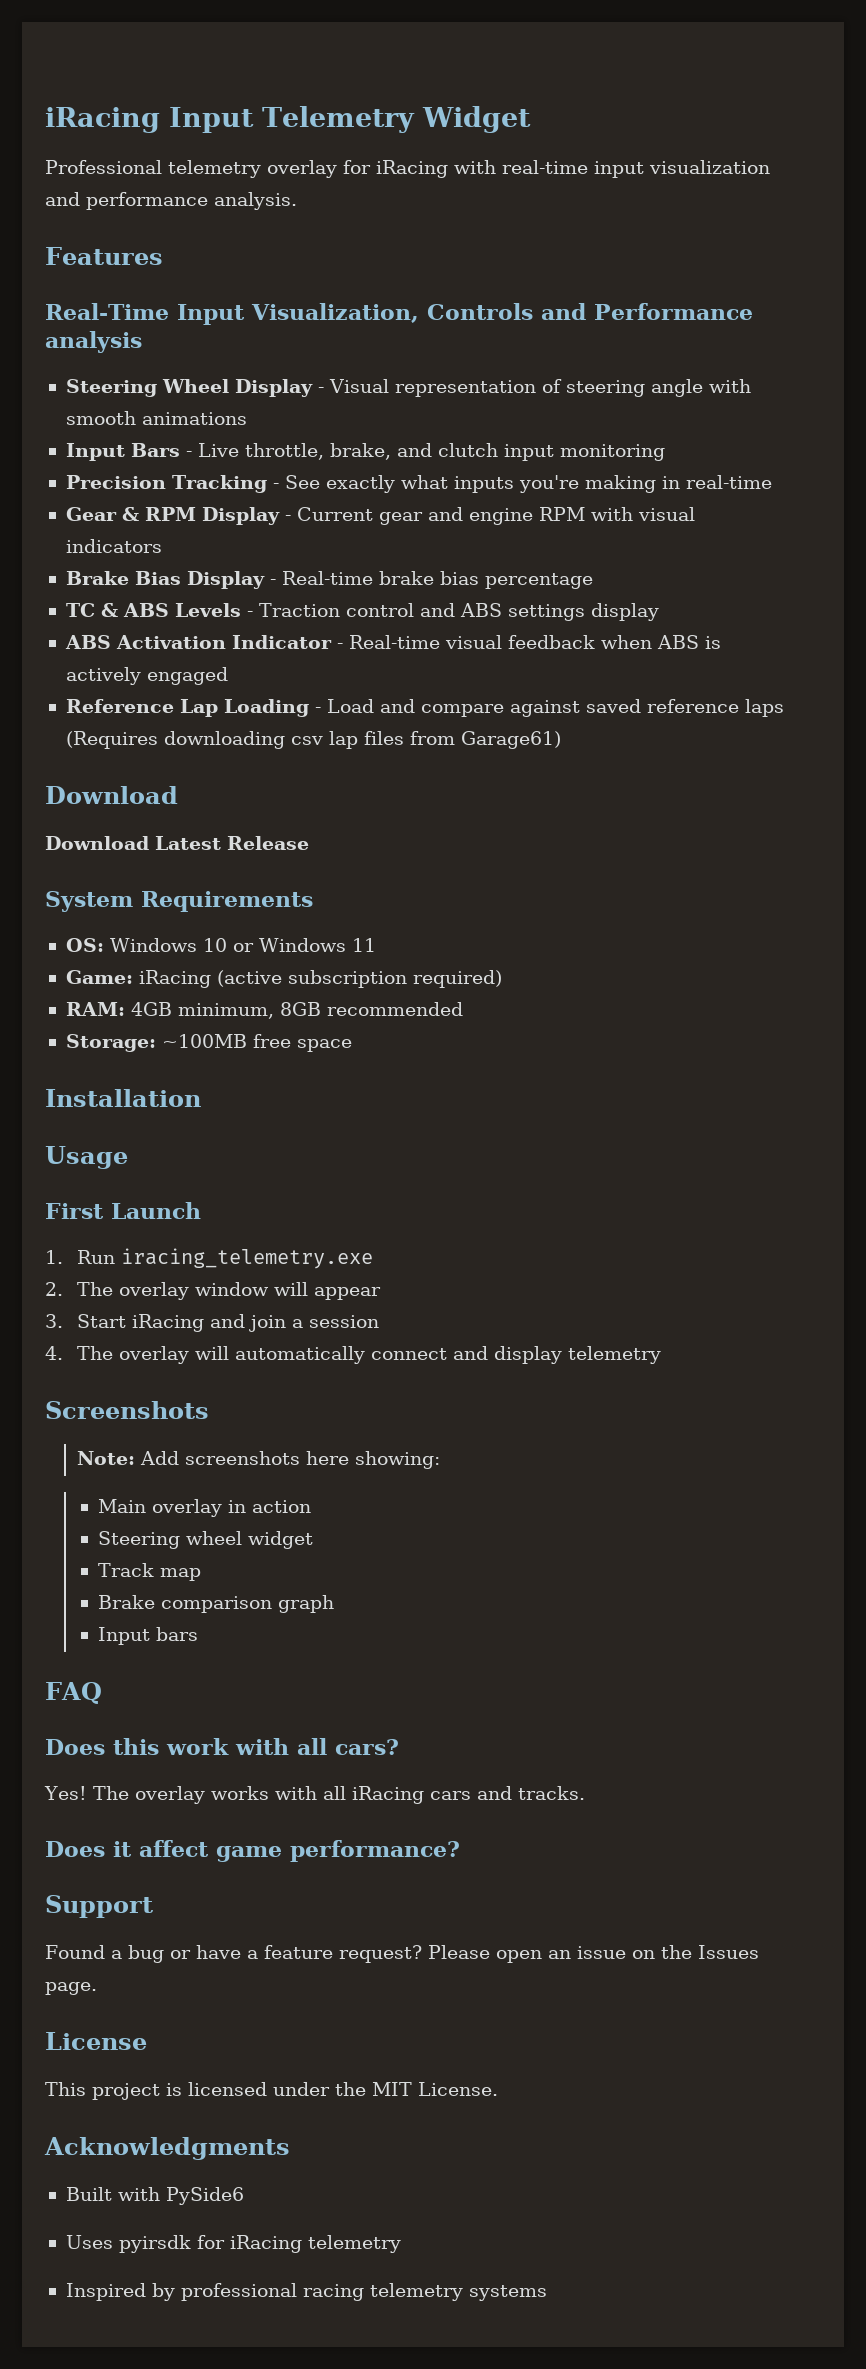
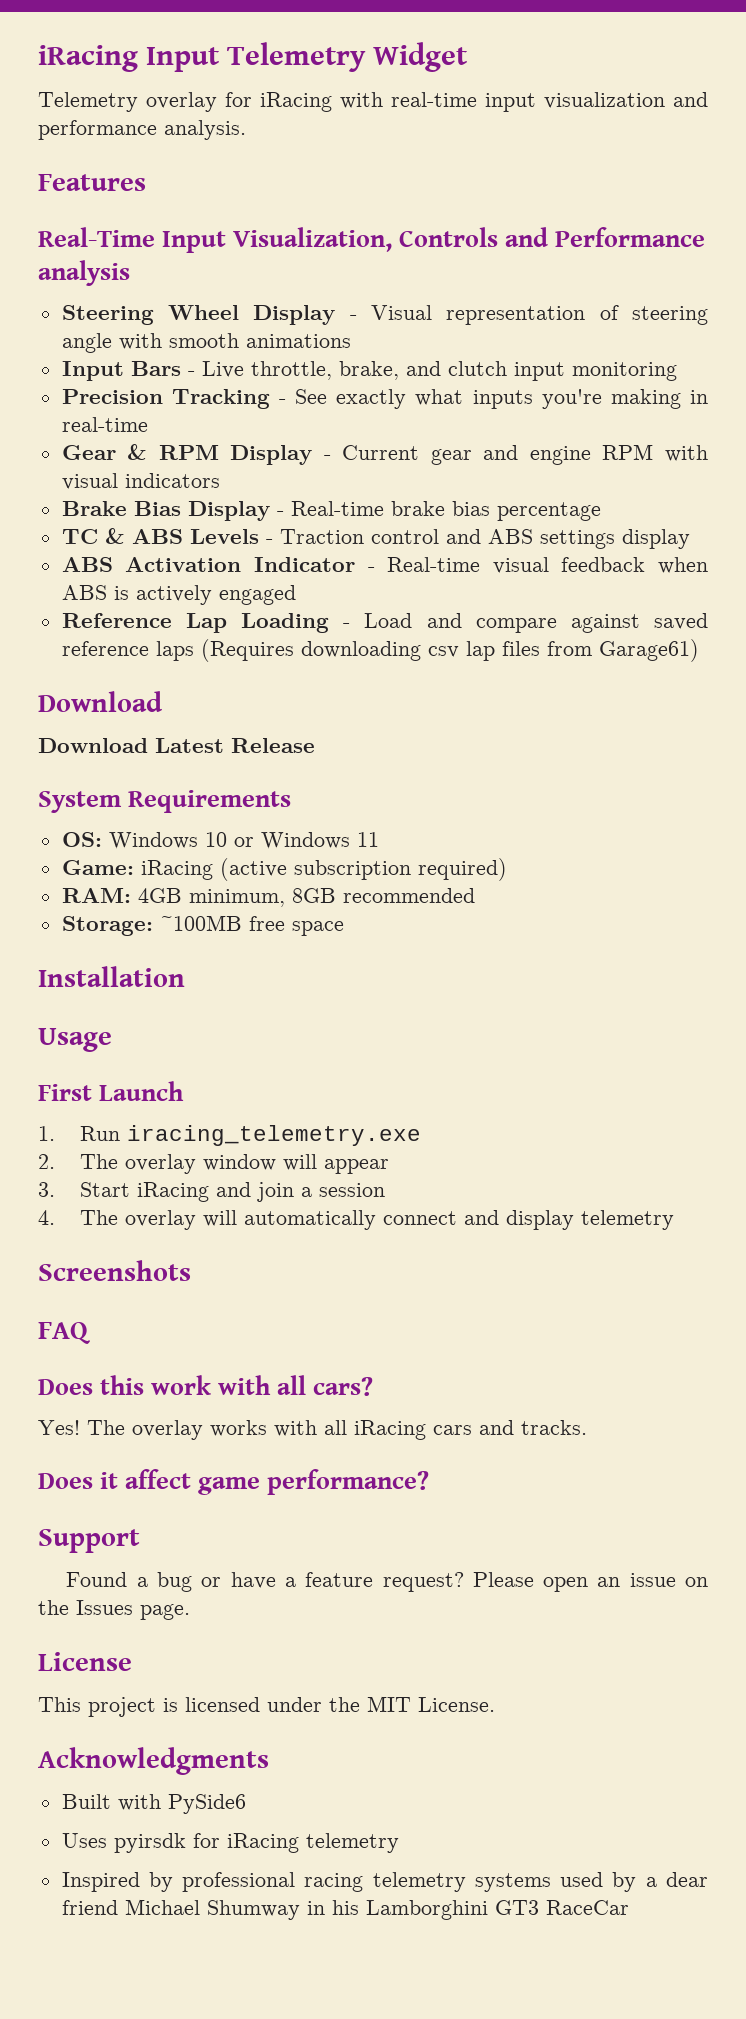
- Professional telemetry overlay for iRacing with real-time input visualization and performance analysis.
+ Telemetry overlay for iRacing with real-time input visualization and performance analysis.
- Note: Add screenshots here showing:
- Main overlay in action
- Steering wheel widget
- Track map
- Brake comparison graph
- Input bars
- Inspired by professional racing telemetry systems
+ Inspired by professional racing telemetry systems used by a dear friend Michael Shumway in his Lamborghini GT3 RaceCar

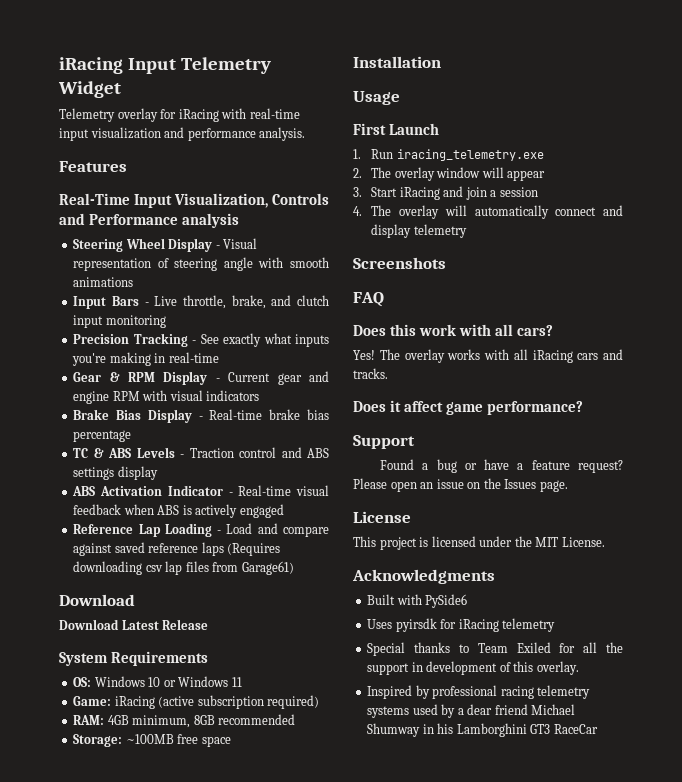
+ Special thanks to Team Exiled for all the support in development of this overlay.

